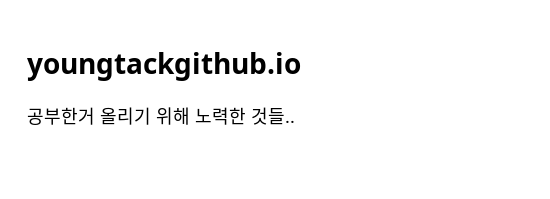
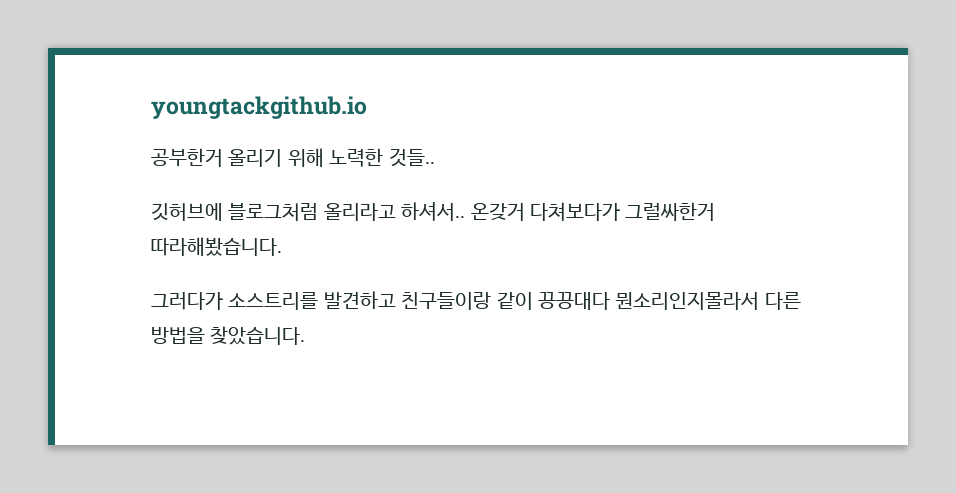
+ 깃허브에 블로그처럼 올리라고 하셔서.. 온갖거 다쳐보다가 그럴싸한거 따라해봤습니다.
+ 그러다가 소스트리를 발견하고 친구들이랑 같이 끙끙대다 뭔소리인지몰라서 다른 방법을 찾았습니다.

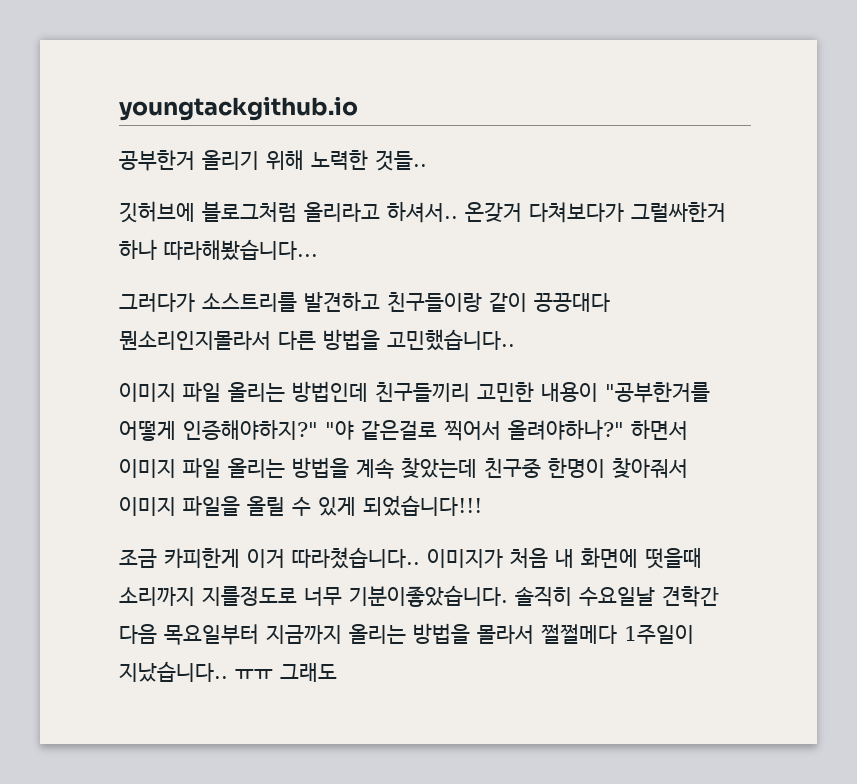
- 온갖거 다쳐보다가 그럴싸한거 따라해봤습니다.
+ 온갖거 다쳐보다가 그럴싸한거 하나 따라해봤습니다...
- 그러다가 소스트리를 발견하고 친구들이랑 같이 끙끙대다 뭔소리인지몰라서 다른 방법을 찾았습니다.
+ 그러다가 소스트리를 발견하고 친구들이랑 같이 끙끙대다 뭔소리인지몰라서 다른 방법을 고민했습니다..
+ 이미지 파일 올리는 방법인데 친구들끼리 고민한 내용이 "공부한거를 어떻게 인증해야하지?" "야 같은걸로 찍어서 올려야하나?" 하면서 이미지 파일 올리는 방법을 계속 찾았는데 친구중 한명이 찾아줘서 이미지 파일을 올릴 수 있게 되었습니다!!!
+ 조금 카피한게 이거 따라쳤습니다.. 이미지가 처음 내 화면에 떳을때 소리까지 지를정도로 너무 기분이좋았습니다. 솔직히 수요일날 견학간 다음 목요일부터 지금까지 올리는 방법을 몰라서 쩔쩔메다 1주일이 지났습니다.. ㅠㅠ 그래도

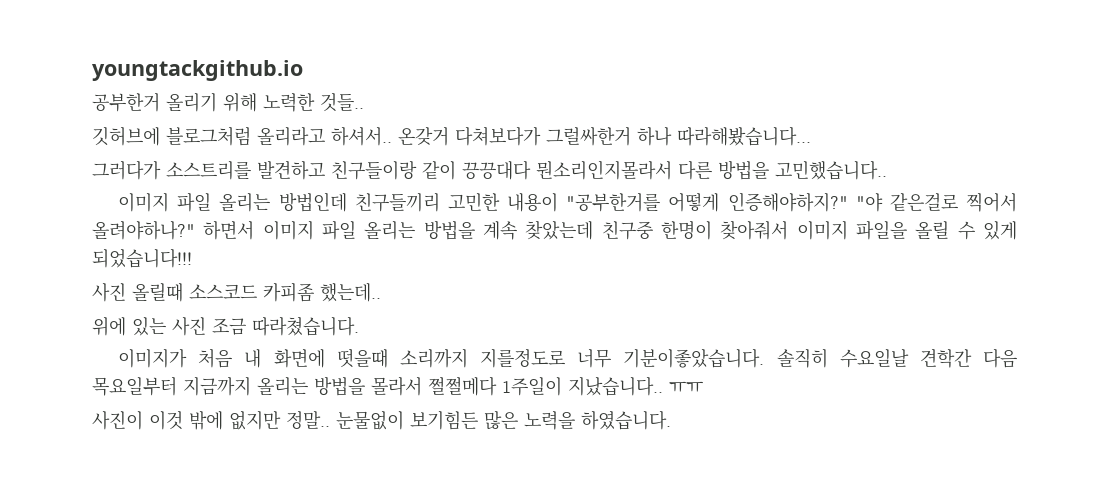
- 조금 카피한게 이거 따라쳤습니다.. 이미지가 처음 내 화면에 떳을때 소리까지 지를정도로 너무 기분이좋았습니다.
+ 사진 올릴때 소스코드 카피좀 했는데..
+ 위에 있는 사진 조금 따라쳤습니다.
+ 이미지가 처음 내 화면에 떳을때 소리까지 지를정도로 너무 기분이좋았습니다.
- ㅠㅠ 그래도
+ ㅠㅠ
+ 사진이 이것 밖에 없지만 정말.. 눈물없이 보기힘든 많은 노력을 하였습니다.

